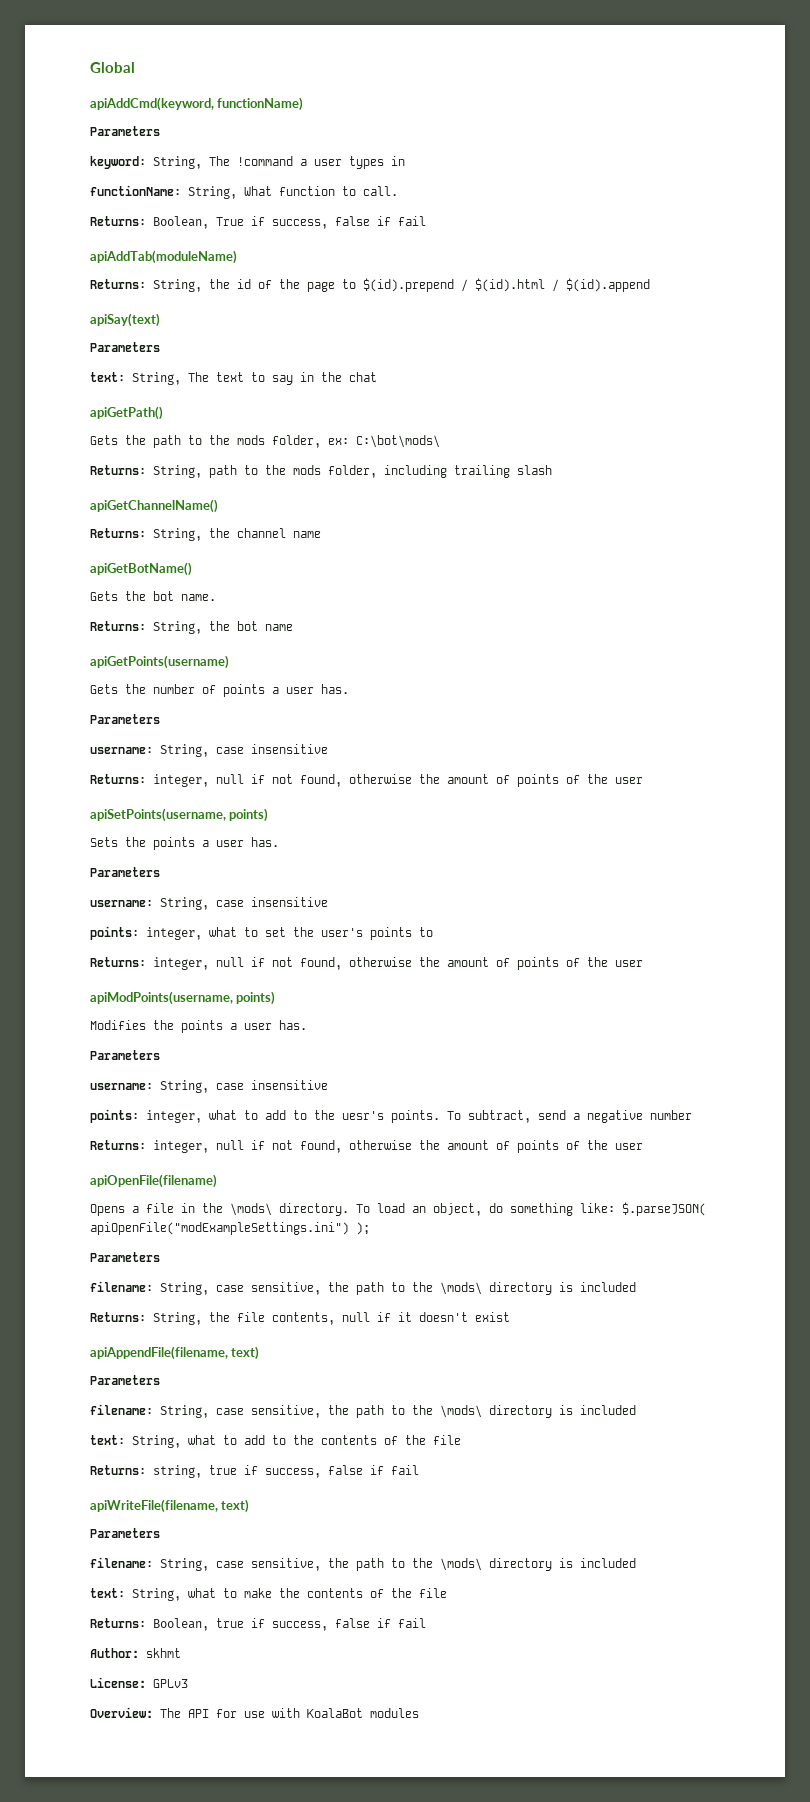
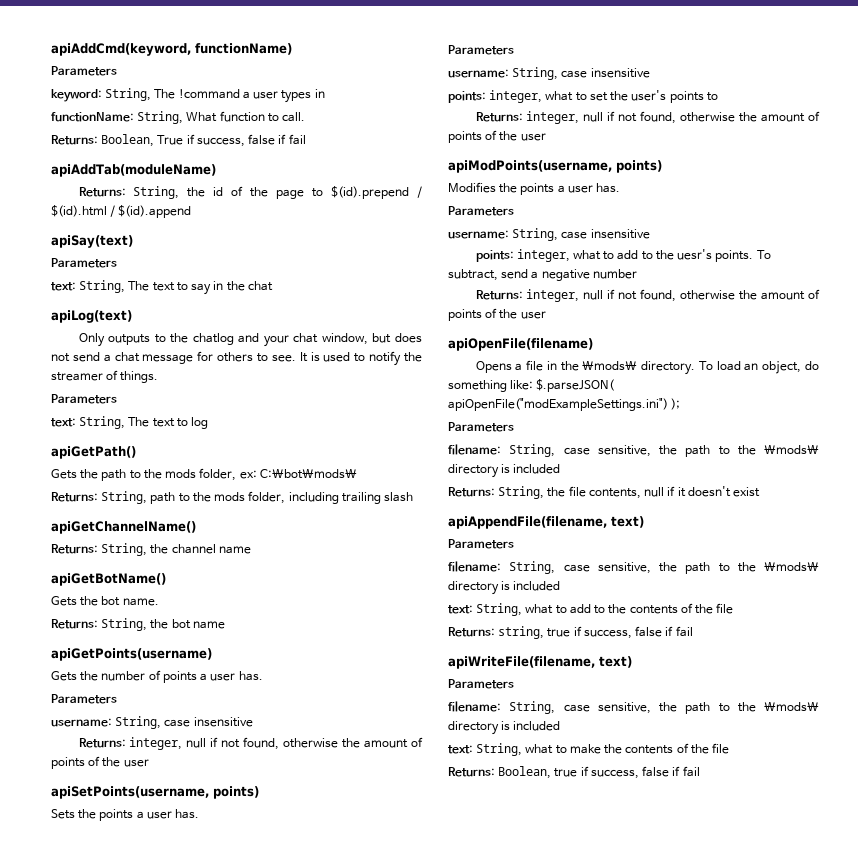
- Global
+ apiLog(text)
+ Only outputs to the chatlog and your chat window, but does not send a chat message for others to see. It is used to notify the streamer of things.
+ Parameters
+ text: String, The text to log
- Author: skhmt
- License: GPLv3
- Overview: The API for use with KoalaBot modules

